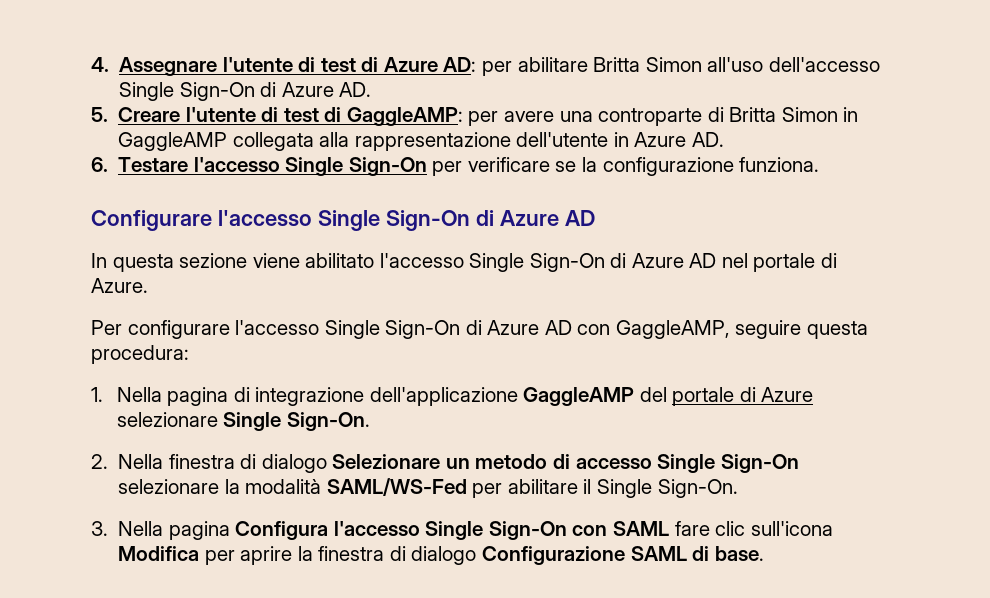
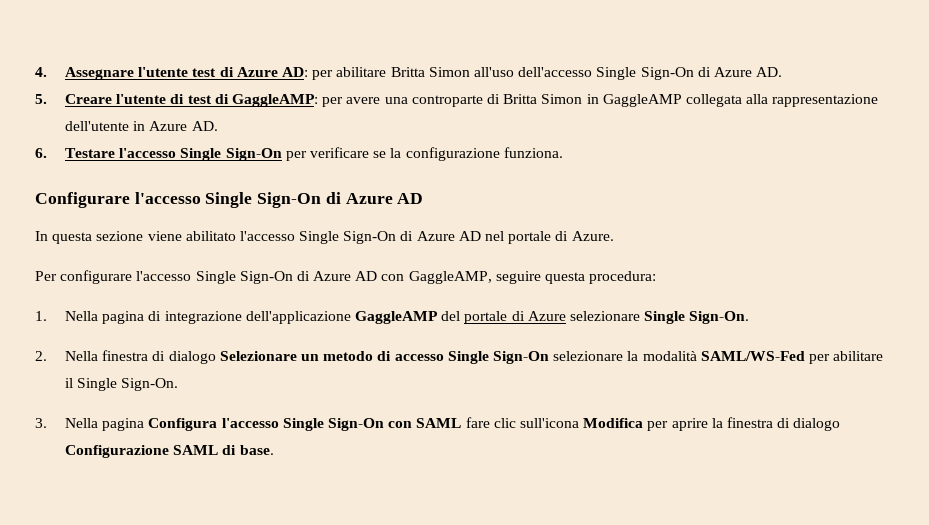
- 4. Assegnare l'utente di test di Azure AD: per abilitare Britta Simon all'uso dell'accesso Single Sign-On di Azure AD.
+ 4. Assegnare l'utente test di Azure AD: per abilitare Britta Simon all'uso dell'accesso Single Sign-On di Azure AD.

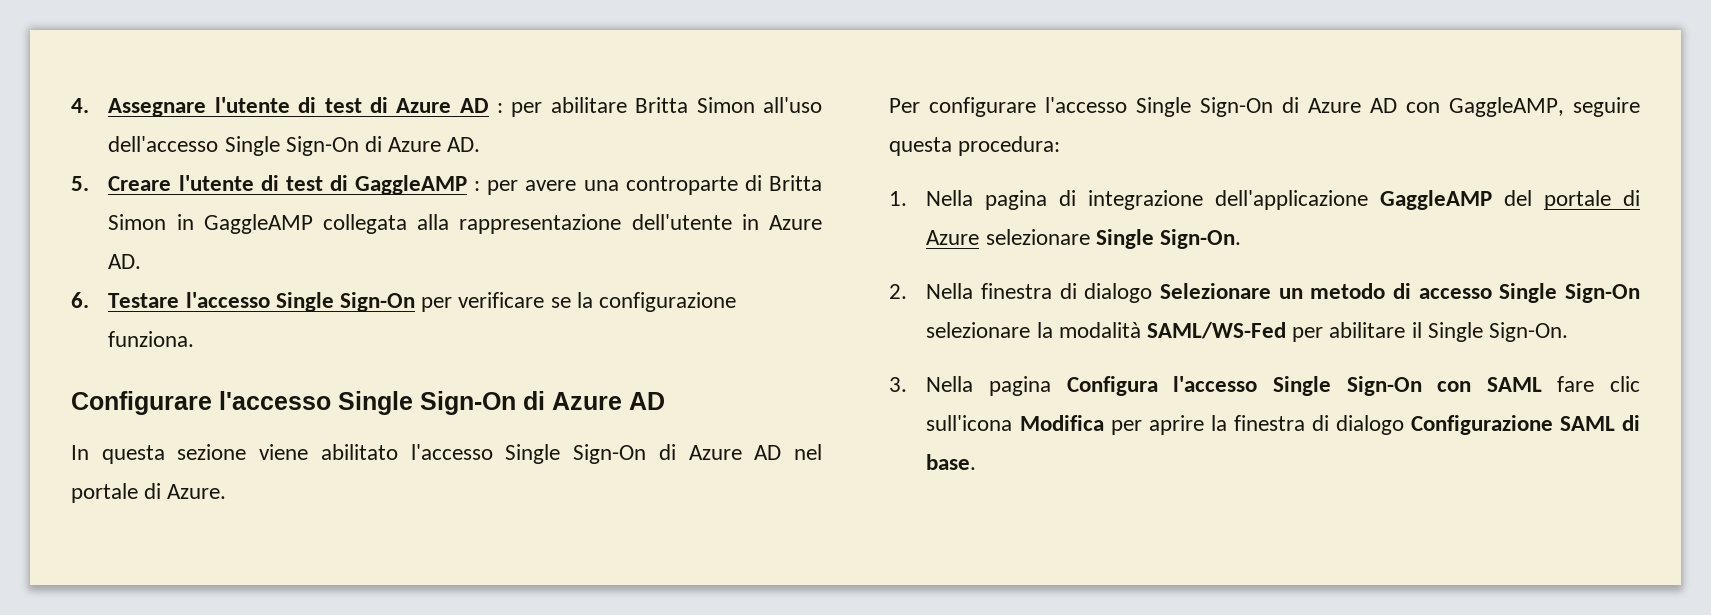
- 4. Assegnare l'utente test di Azure AD: per abilitare Britta Simon all'uso dell'accesso Single Sign-On di Azure AD.
+ 4. Assegnare l'utente di test di Azure AD : per abilitare Britta Simon all'uso dell'accesso Single Sign-On di Azure AD.
- 5. Creare l'utente di test di GaggleAMP: per avere una controparte di Britta Simon in GaggleAMP collegata alla rappresentazione dell'utente in Azure AD.
+ 5. Creare l'utente di test di GaggleAMP : per avere una controparte di Britta Simon in GaggleAMP collegata alla rappresentazione dell'utente in Azure AD.

